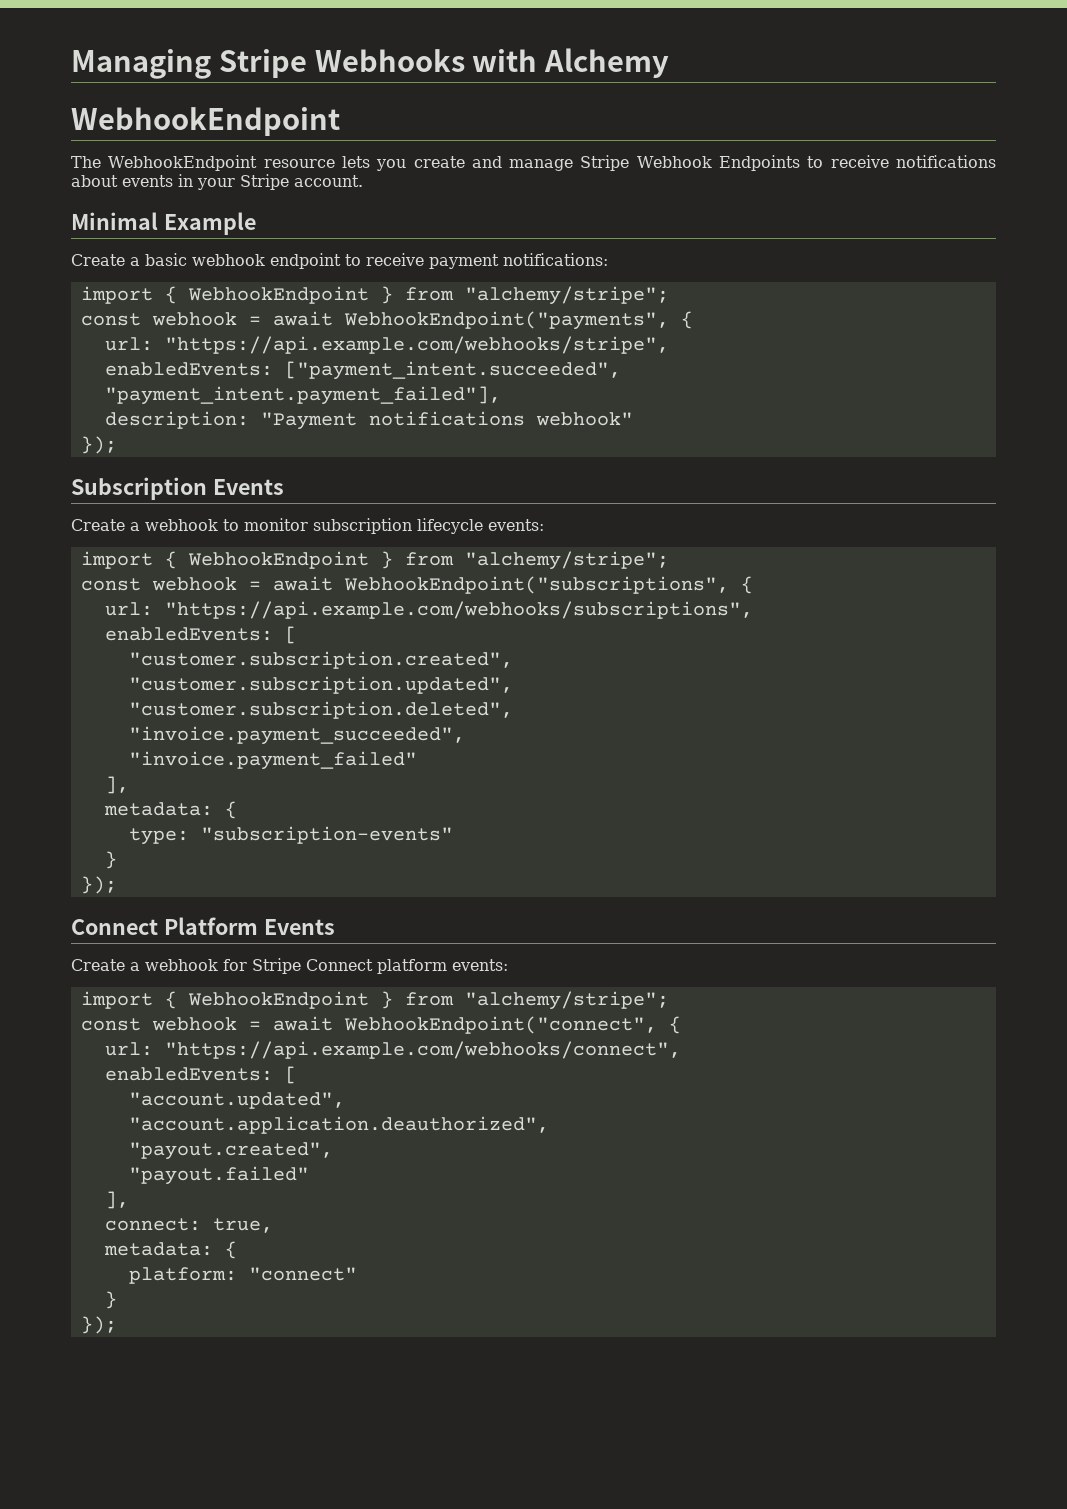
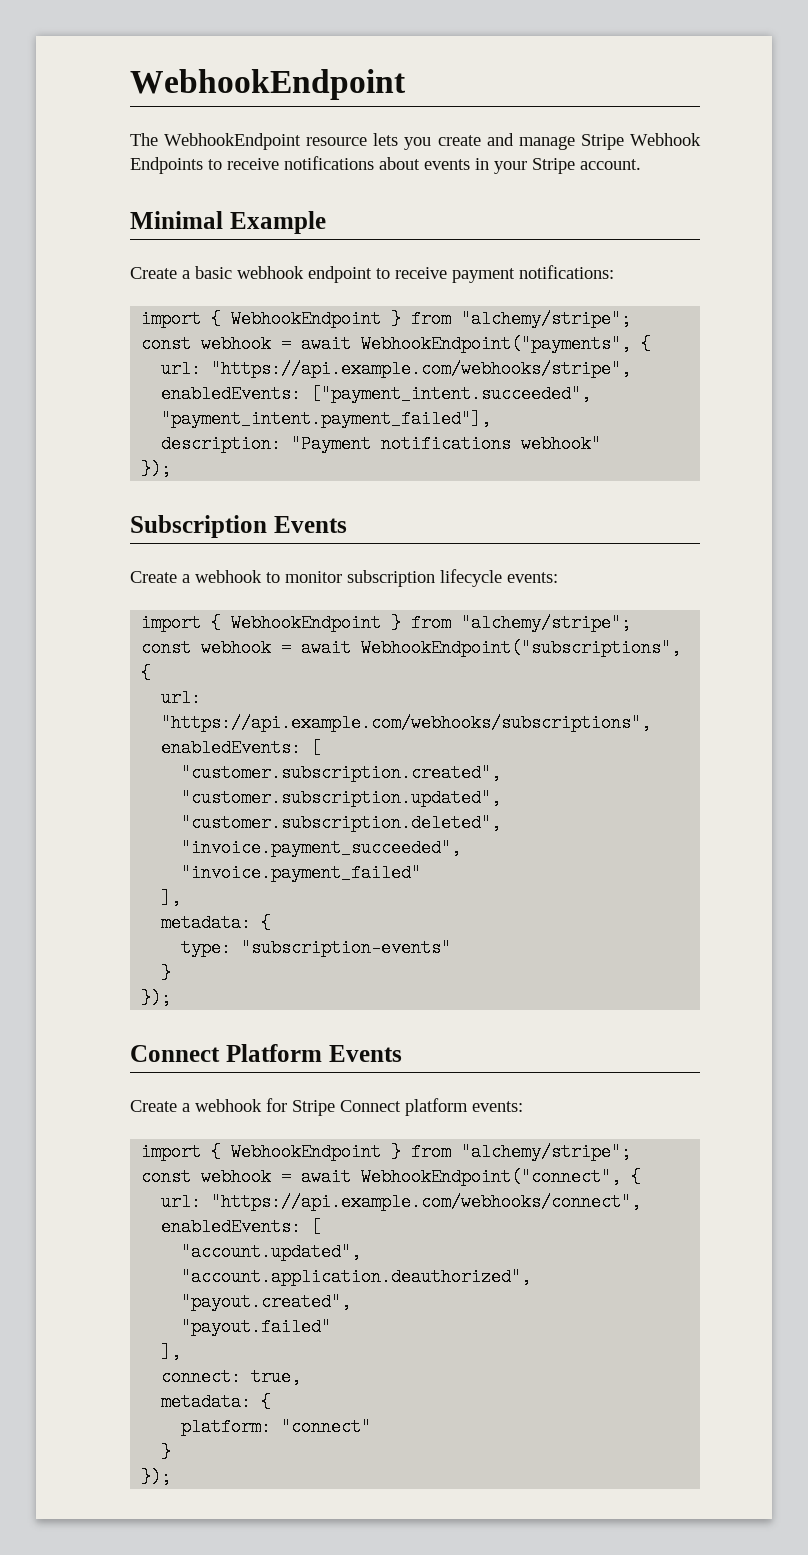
- Managing Stripe Webhooks with Alchemy

